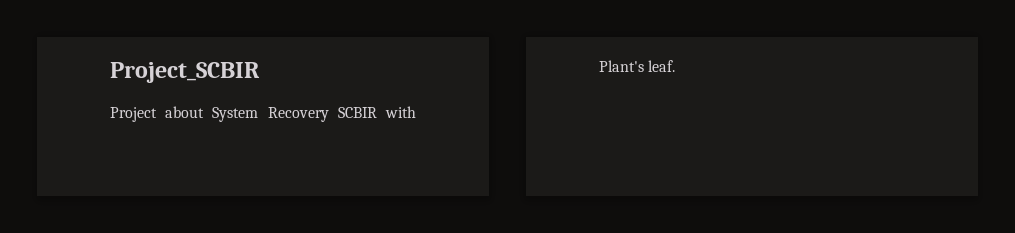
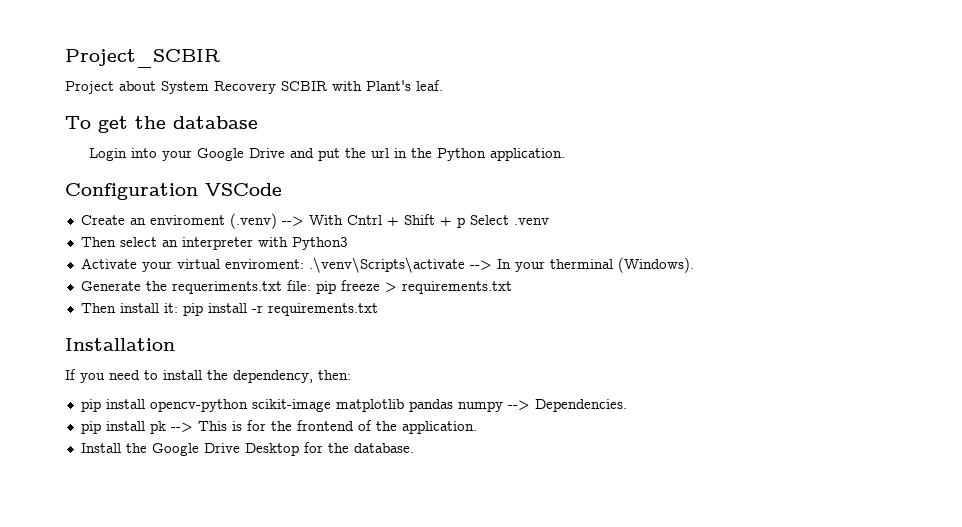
+ To get the database
+ Login into your Google Drive and put the url in the Python application.
+ Configuration VSCode
+ Create an enviroment (.venv) --> With Cntrl + Shift + p Select .venv
+ Then select an interpreter with Python3
+ Activate your virtual enviroment: .\venv\Scripts\activate --> In your therminal (Windows).
+ Generate the requeriments.txt file: pip freeze > requirements.txt
+ Then install it: pip install -r requirements.txt
+ Installation
+ If you need to install the dependency, then:
+ pip install opencv-python scikit-image matplotlib pandas numpy --> Dependencies.
+ pip install pk --> This is for the frontend of the application.
+ Install the Google Drive Desktop for the database.

